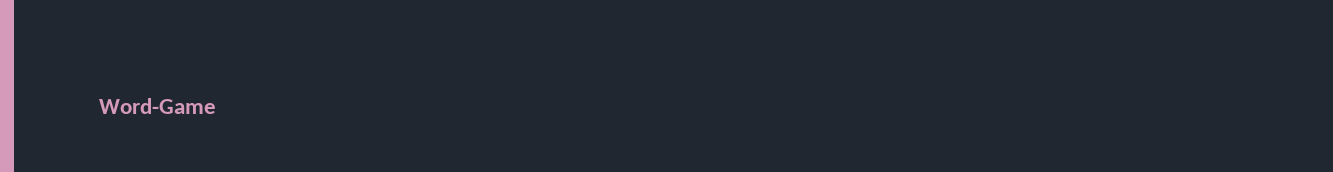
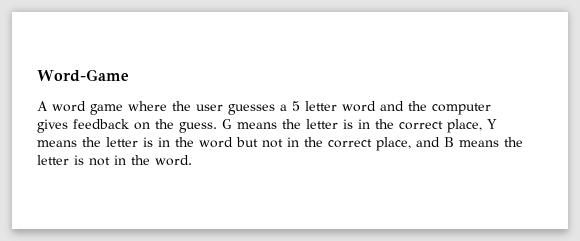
+ A word game where the user guesses a 5 letter word and the computer gives feedback on the guess. G means the letter is in the correct place, Y means the letter is in the word but not in the correct place, and B means the letter is not in the word.

